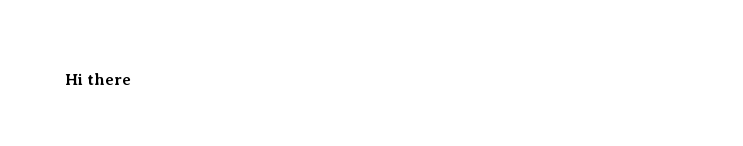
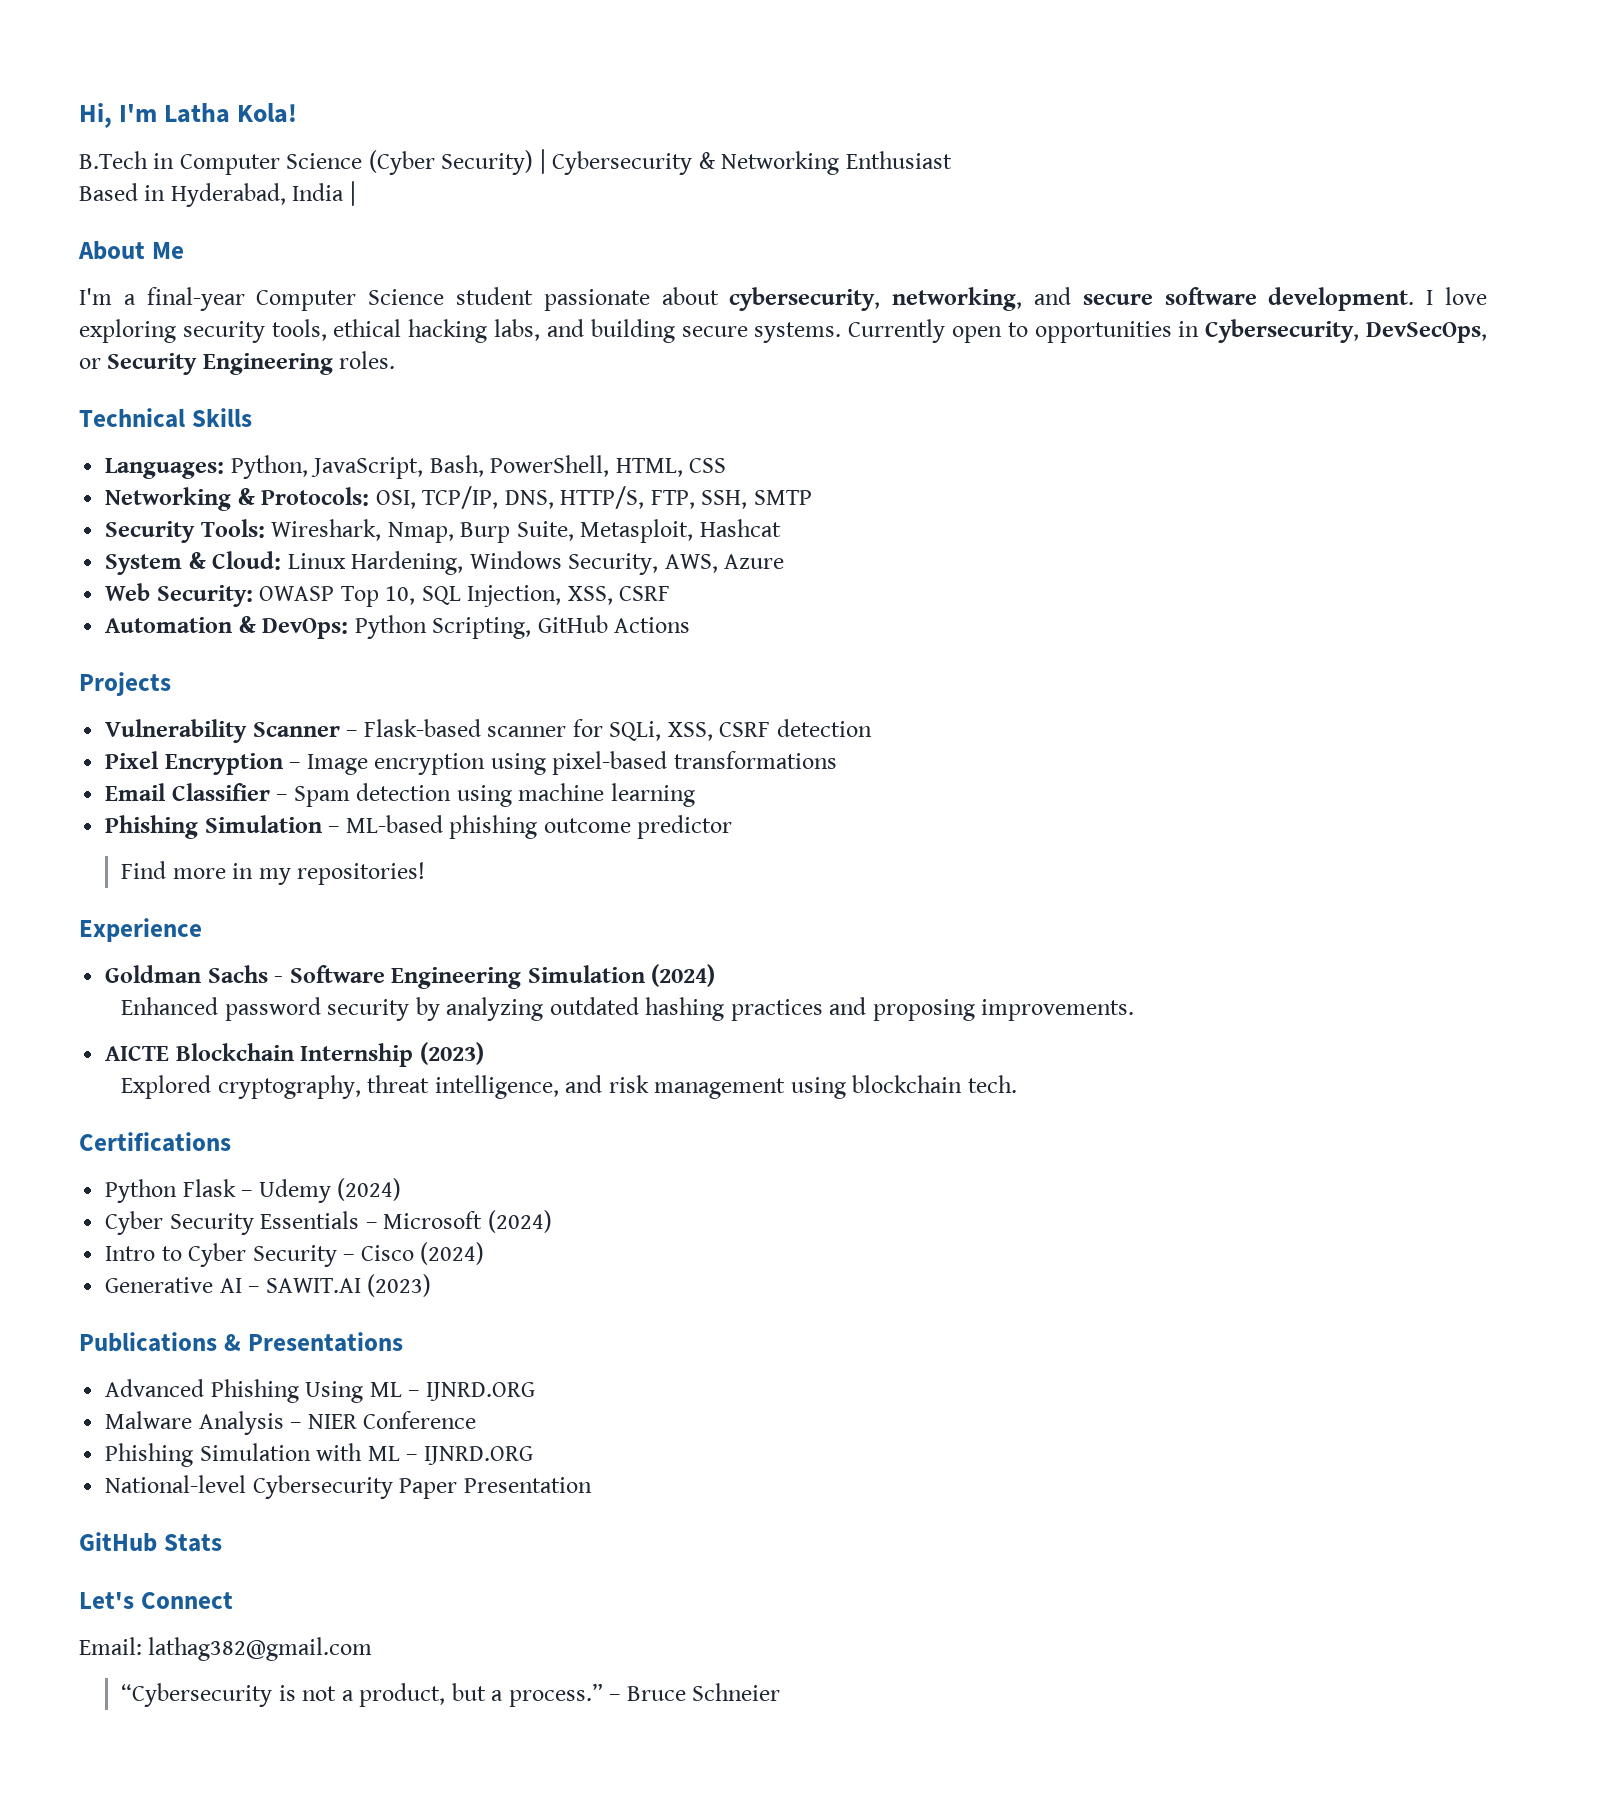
- Hi there
+ Hi, I'm Latha Kola!
+ B.Tech in Computer Science (Cyber Security) | Cybersecurity & Networking Enthusiast
+ Based in Hyderabad, India |
+ About Me
+ I'm a final-year Computer Science student passionate about cybersecurity, networking, and secure software development. I love exploring security tools, ethical hacking labs, and building secure systems. Currently open to opportunities in Cybersecurity, DevSecOps, or Security Engineering roles.
+ Technical Skills
+ Languages: Python, JavaScript, Bash, PowerShell, HTML, CSS
+ Networking & Protocols: OSI, TCP/IP, DNS, HTTP/S, FTP, SSH, SMTP
+ Security Tools: Wireshark, Nmap, Burp Suite, Metasploit, Hashcat
+ System & Cloud: Linux Hardening, Windows Security, AWS, Azure
+ Web Security: OWASP Top 10, SQL Injection, XSS, CSRF
+ Automation & DevOps: Python Scripting, GitHub Actions
+ Projects
+ Vulnerability Scanner – Flask-based scanner for SQLi, XSS, CSRF detection
+ Pixel Encryption – Image encryption using pixel-based transformations
+ Email Classifier – Spam detection using machine learning
+ Phishing Simulation – ML-based phishing outcome predictor
+ Find more in my repositories!
+ Experience
+ Goldman Sachs - Software Engineering Simulation (2024)
+ Enhanced password security by analyzing outdated hashing practices and proposing improvements.
+ AICTE Blockchain Internship (2023)
+ Explored cryptography, threat intelligence, and risk management using blockchain tech.
+ Certifications
+ Python Flask – Udemy (2024)
+ Cyber Security Essentials – Microsoft (2024)
+ Intro to Cyber Security – Cisco (2024)
+ Generative AI – SAWIT.AI (2023)
+ Publications & Presentations
+ Advanced Phishing Using ML – IJNRD.ORG
+ Malware Analysis – NIER Conference
+ Phishing Simulation with ML – IJNRD.ORG
+ National-level Cybersecurity Paper Presentation
+ GitHub Stats
+ Let's Connect
+ Email: lathag382@gmail.com
+ “Cybersecurity is not a product, but a process.” – Bruce Schneier

